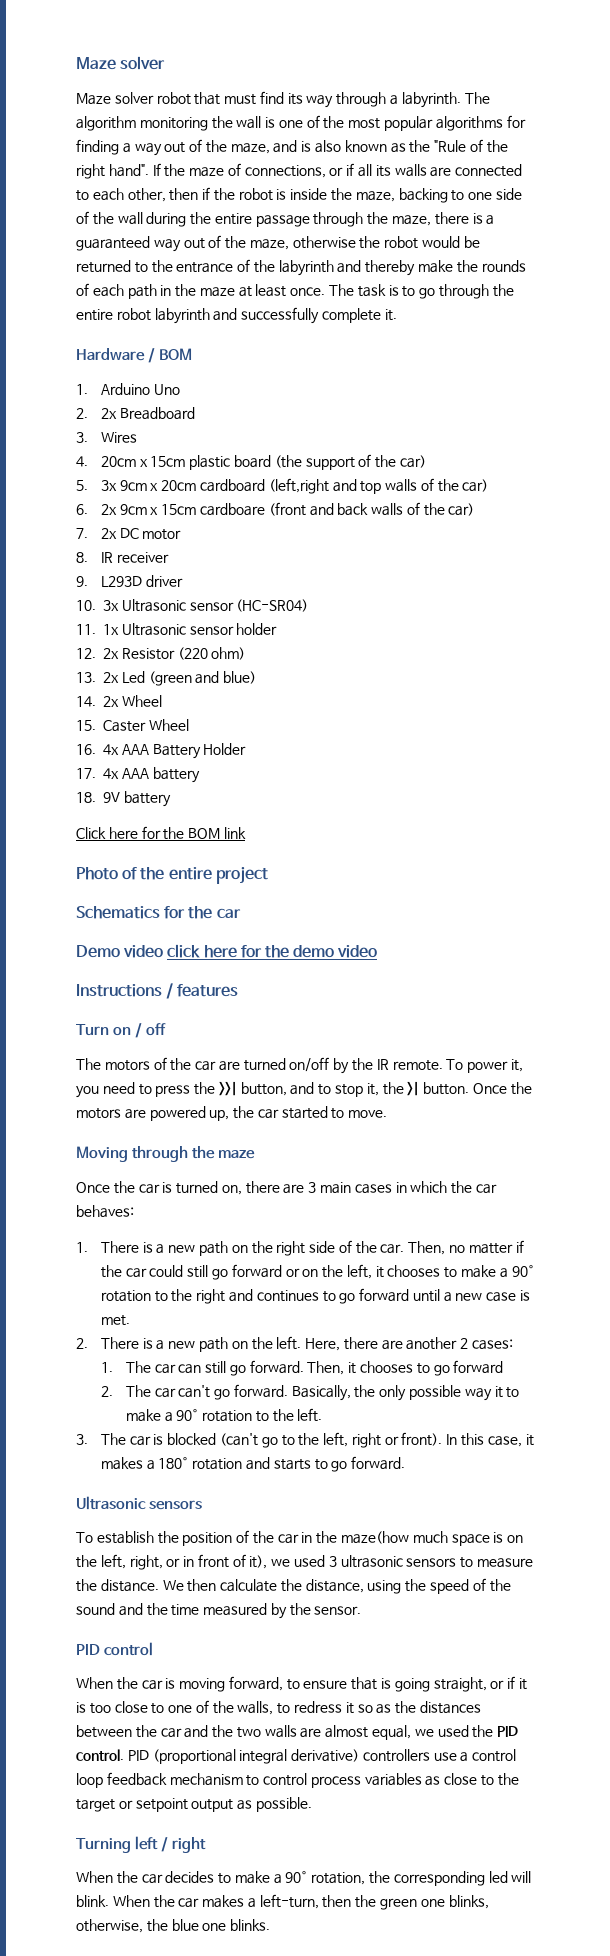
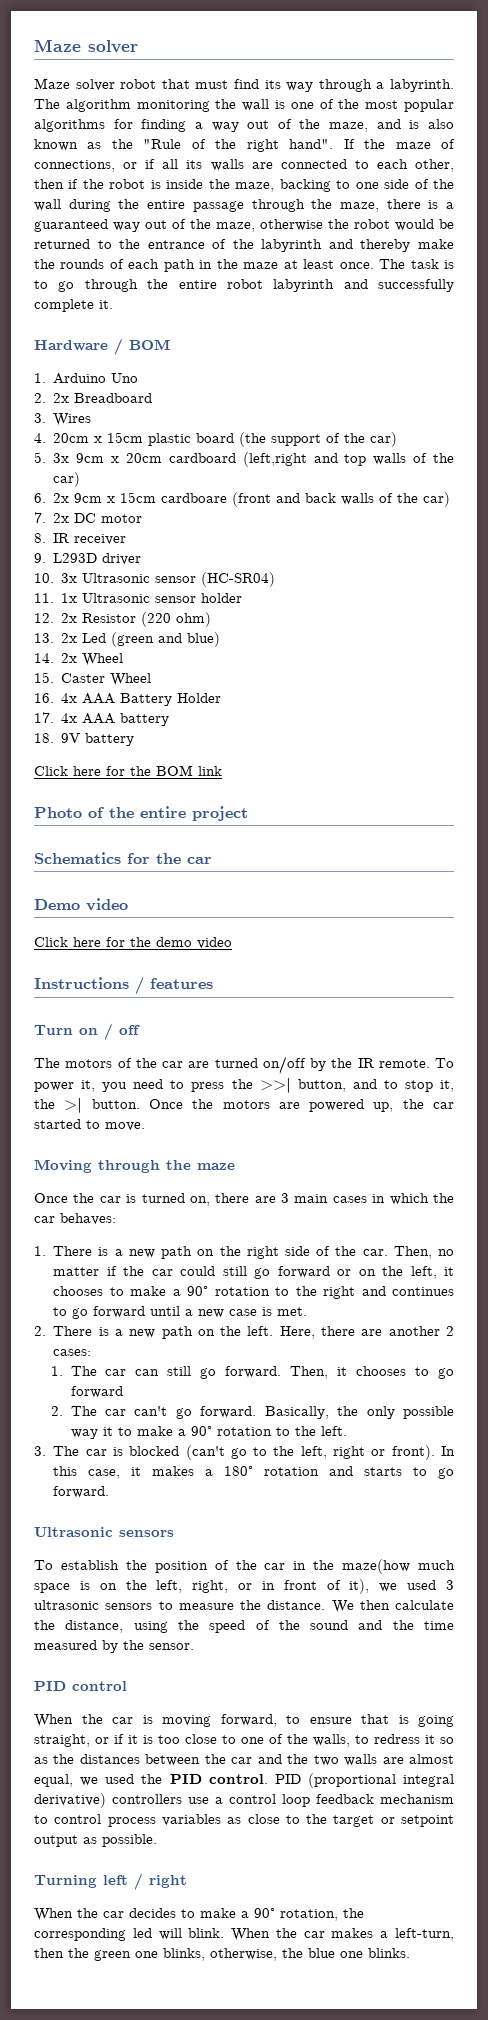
- Demo video click here for the demo video
+ Demo video
+ Click here for the demo video

